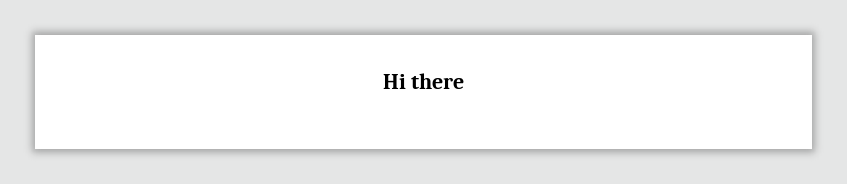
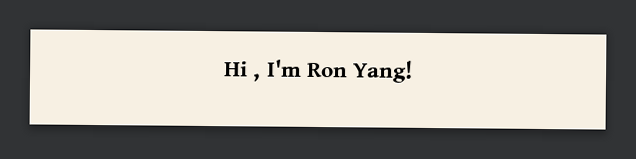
- Hi there
+ Hi , I'm Ron Yang!

